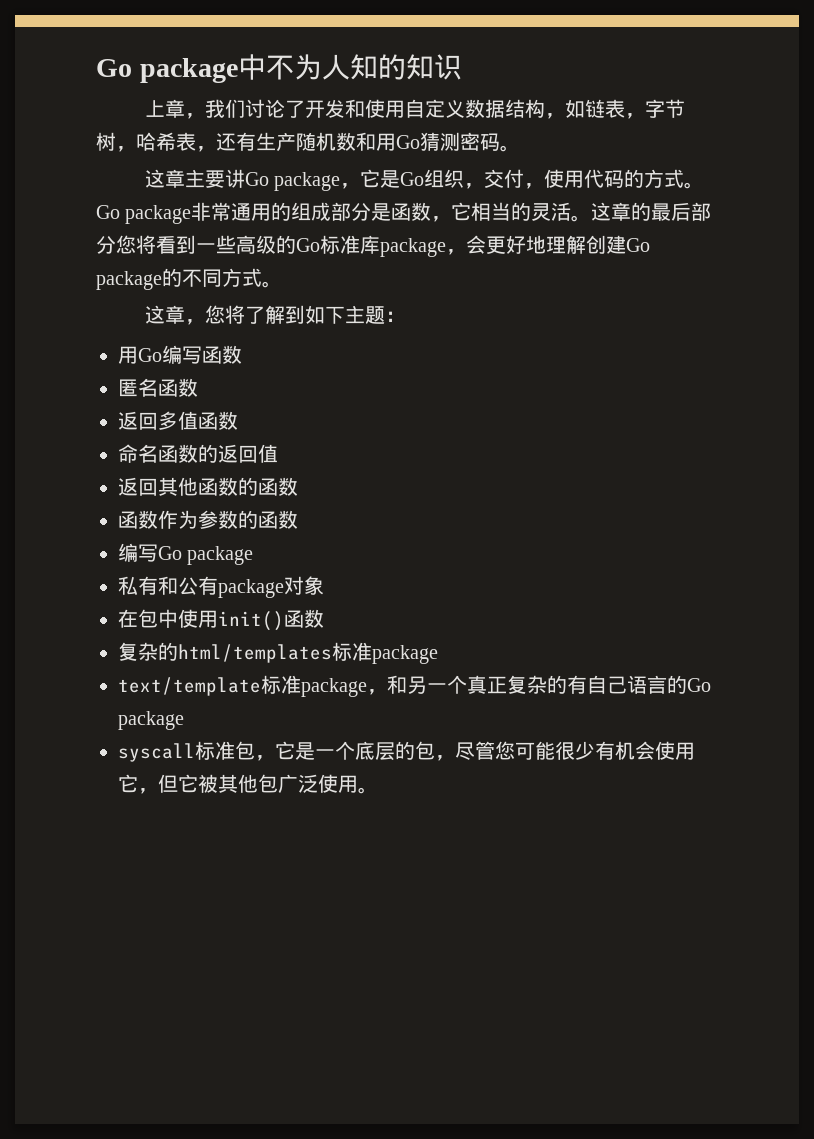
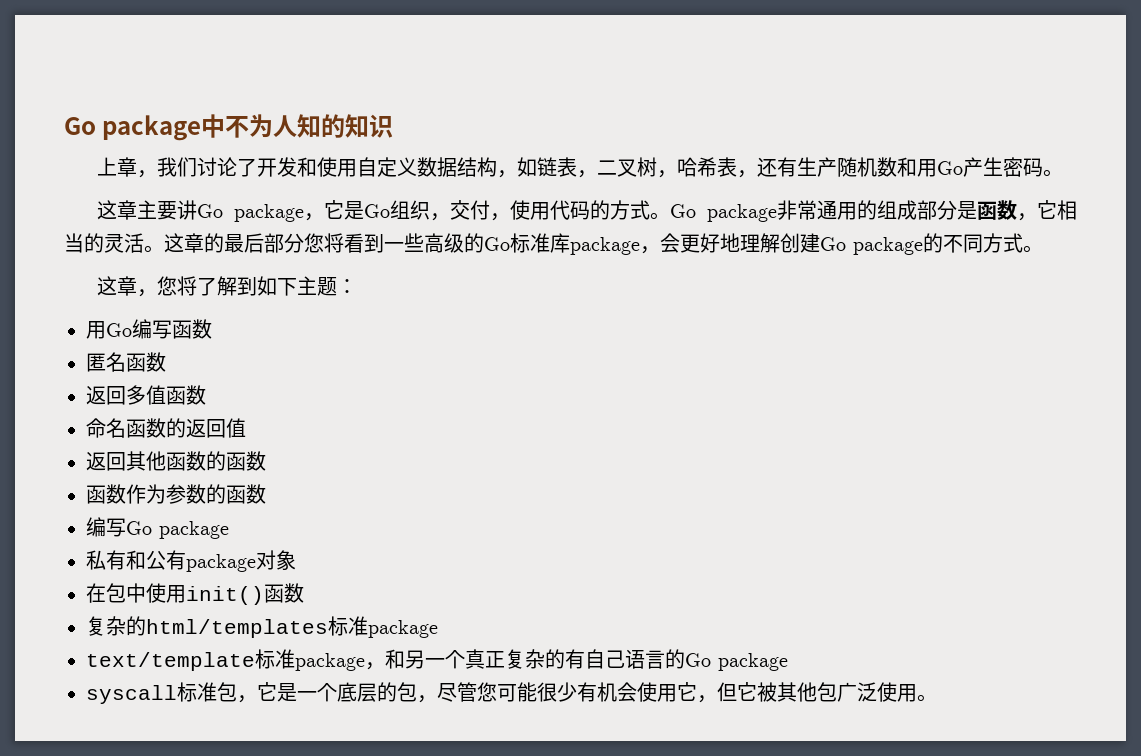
- 上章，我们讨论了开发和使用自定义数据结构，如链表，字节树，哈希表，还有生产随机数和用Go猜测密码。
+ 上章，我们讨论了开发和使用自定义数据结构，如链表，二叉树，哈希表，还有生产随机数和用Go产生密码。

